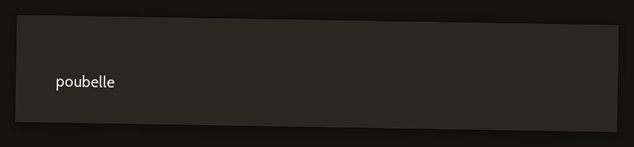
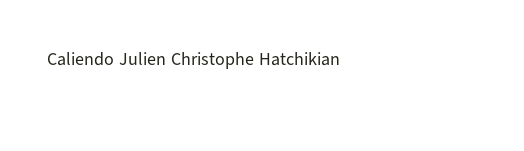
- poubelle
+ Caliendo Julien Christophe Hatchikian

